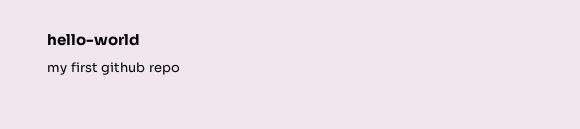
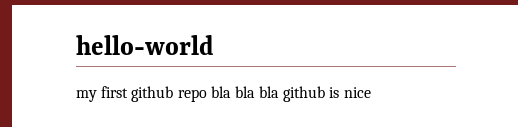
- my first github repo
+ my first github repo bla bla bla github is nice

